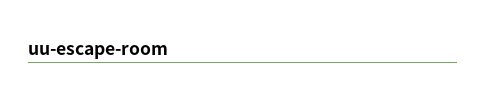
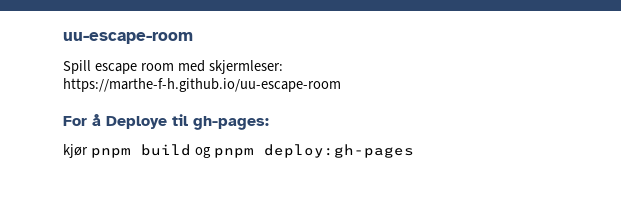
+ Spill escape room med skjermleser: https://marthe-f-h.github.io/uu-escape-room
+ For å Deploye til gh-pages:
+ kjør pnpm build og pnpm deploy:gh-pages

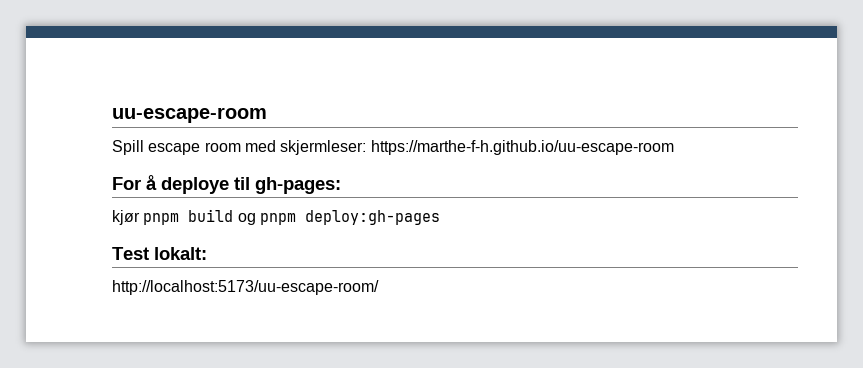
- For å Deploye til gh-pages:
+ For å deploye til gh-pages:
+ Test lokalt:
+ http://localhost:5173/uu-escape-room/

